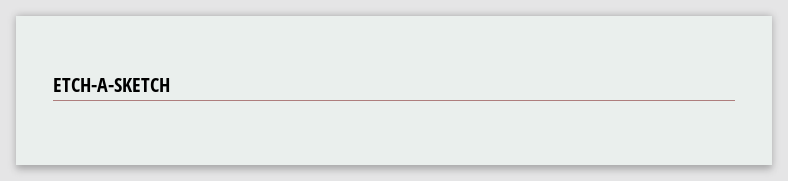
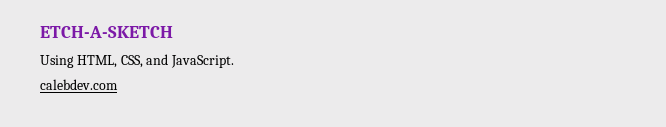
+ Using HTML, CSS, and JavaScript.
+ calebdev.com

